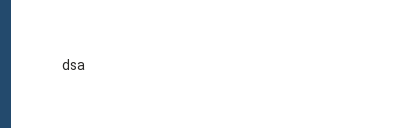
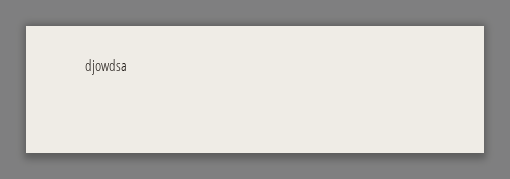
- dsa
+ djowdsa

